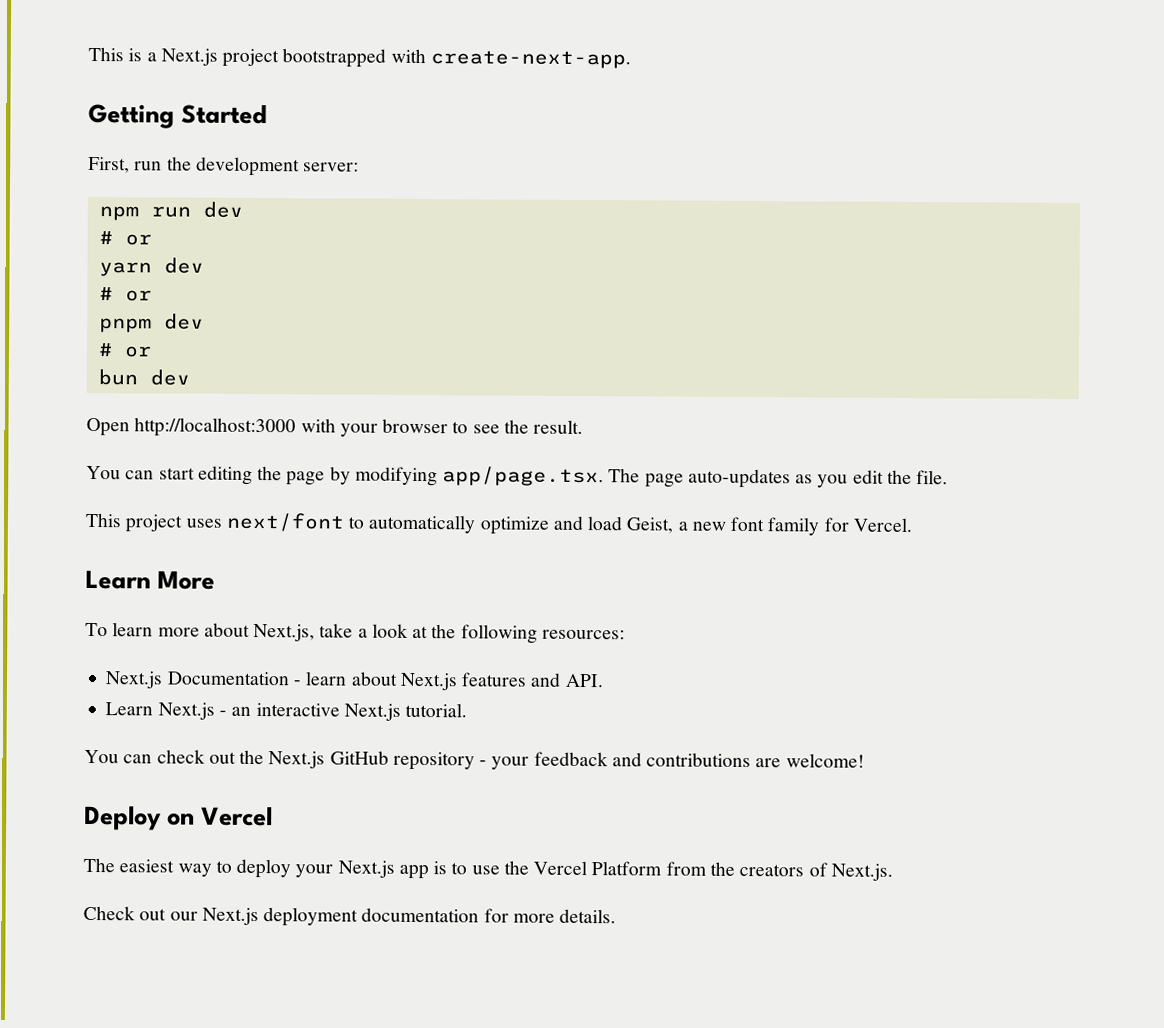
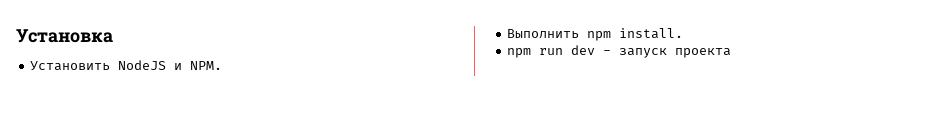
- This is a Next.js project bootstrapped with create-next-app.
- Getting Started
- First, run the development server:
- npm run dev
- # or
- yarn dev
- # or
- pnpm dev
- # or
- bun dev
- Open http://localhost:3000 with your browser to see the result.
- You can start editing the page by modifying app/page.tsx. The page auto-updates as you edit the file.
- This project uses next/font to automatically optimize and load Geist, a new font family for Vercel.
- Learn More
- To learn more about Next.js, take a look at the following resources:
- Next.js Documentation - learn about Next.js features and API.
- Learn Next.js - an interactive Next.js tutorial.
- You can check out the Next.js GitHub repository - your feedback and contributions are welcome!
- Deploy on Vercel
- The easiest way to deploy your Next.js app is to use the Vercel Platform from the creators of Next.js.
- Check out our Next.js deployment documentation for more details.
+ Установка
+ Установить NodeJS и NPM.
+ Выполнить npm install.
+ npm run dev - запуск проекта

